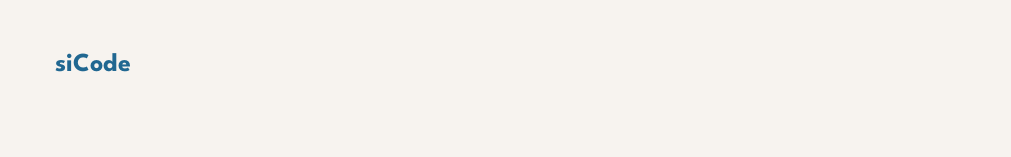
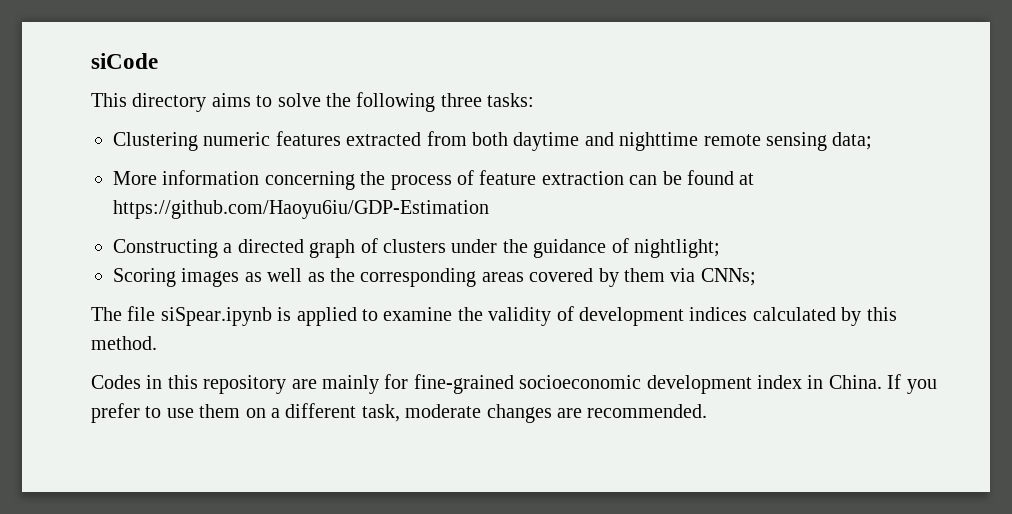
+ This directory aims to solve the following three tasks:
+ Clustering numeric features extracted from both daytime and nighttime remote sensing data;
+ More information concerning the process of feature extraction can be found at https://github.com/Haoyu6iu/GDP-Estimation
+ Constructing a directed graph of clusters under the guidance of nightlight;
+ Scoring images as well as the corresponding areas covered by them via CNNs;
+ The file siSpear.ipynb is applied to examine the validity of development indices calculated by this method.
+ Codes in this repository are mainly for fine-grained socioeconomic development index in China. If you prefer to use them on a different task, moderate changes are recommended.

